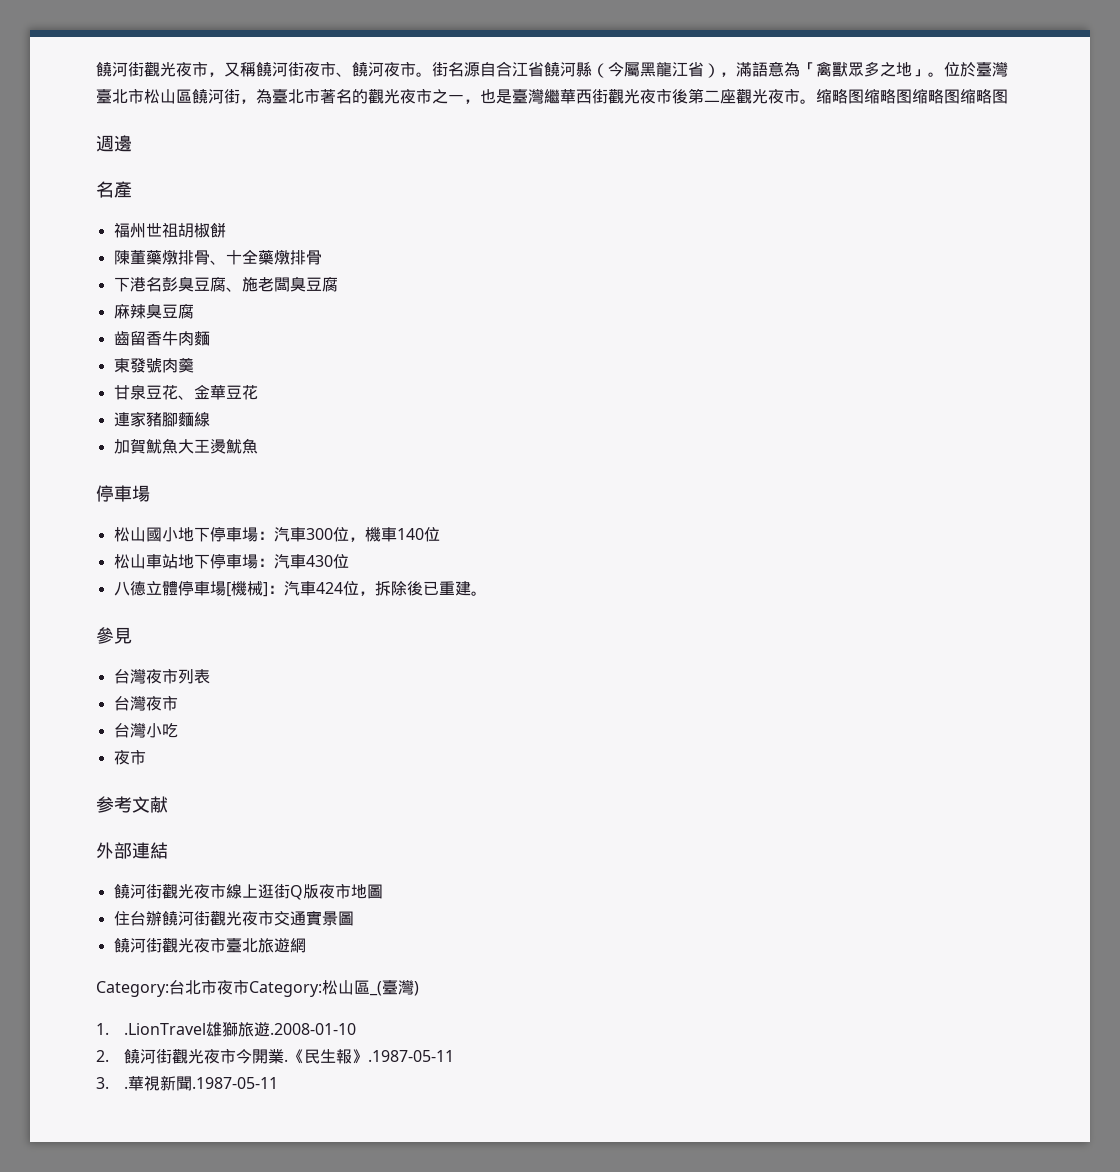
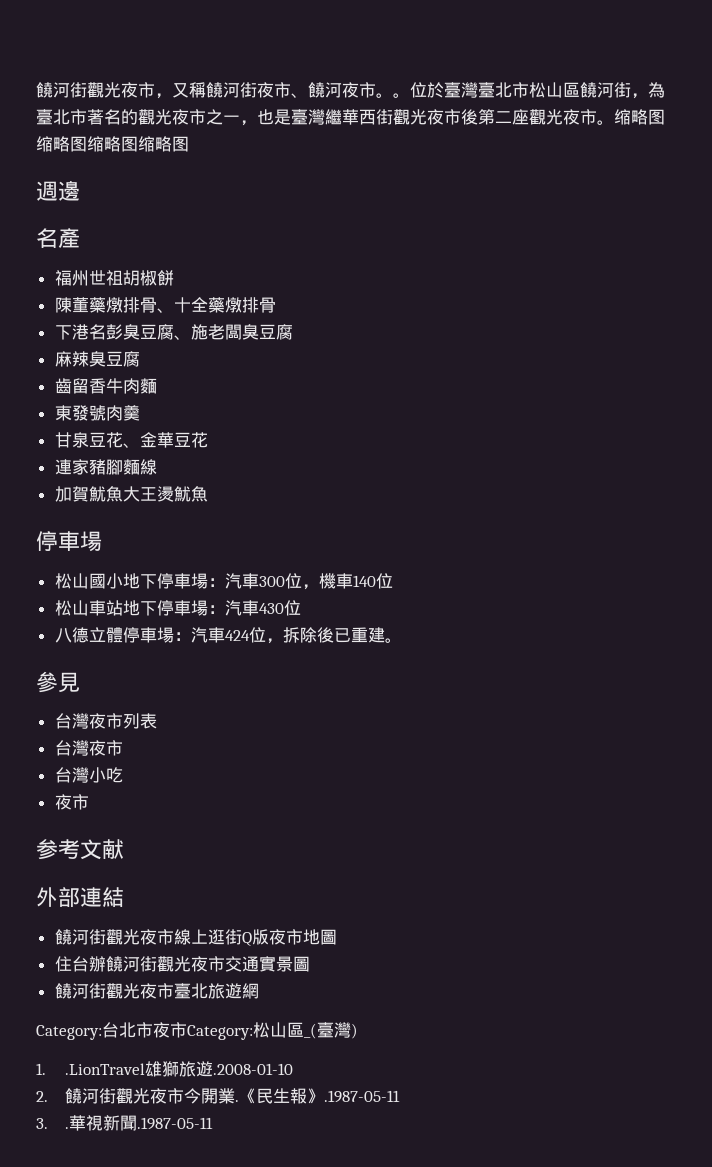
- 饒河街觀光夜市，又稱饒河街夜市、饒河夜市。街名源自合江省饒河縣（今屬黑龍江省），滿語意為「禽獸眾多之地」。
+ 饒河街觀光夜市，又稱饒河街夜市、饒河夜市。。
- 八德立體停車場[機械]：汽車424位，拆除後已重建。
+ 八德立體停車場：汽車424位，拆除後已重建。

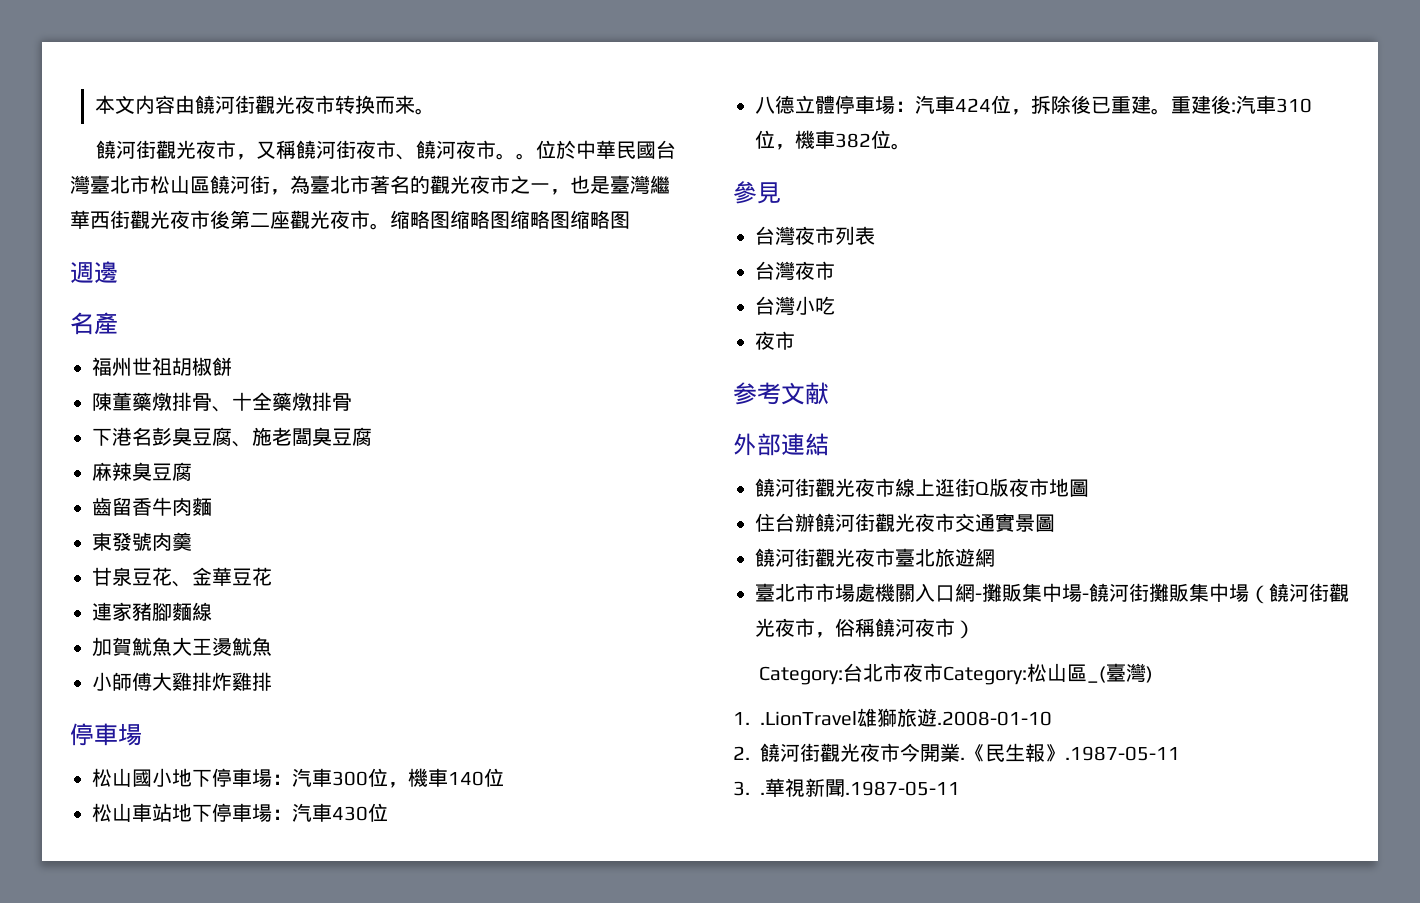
+ 本文内容由饒河街觀光夜市转换而来。
- 位於臺灣臺北市松山區饒河街，為臺北市著名的觀光夜市之一，也是臺灣繼華西街觀光夜市後第二座觀光夜市。
+ 位於中華民國台灣臺北市松山區饒河街，為臺北市著名的觀光夜市之一，也是臺灣繼華西街觀光夜市後第二座觀光夜市。
+ 小師傅大雞排炸雞排
+ 重建後:汽車310位，機車382位。
+ 臺北市市場處機關入口網-攤販集中場-饒河街攤販集中場（饒河街觀光夜市，俗稱饒河夜市）

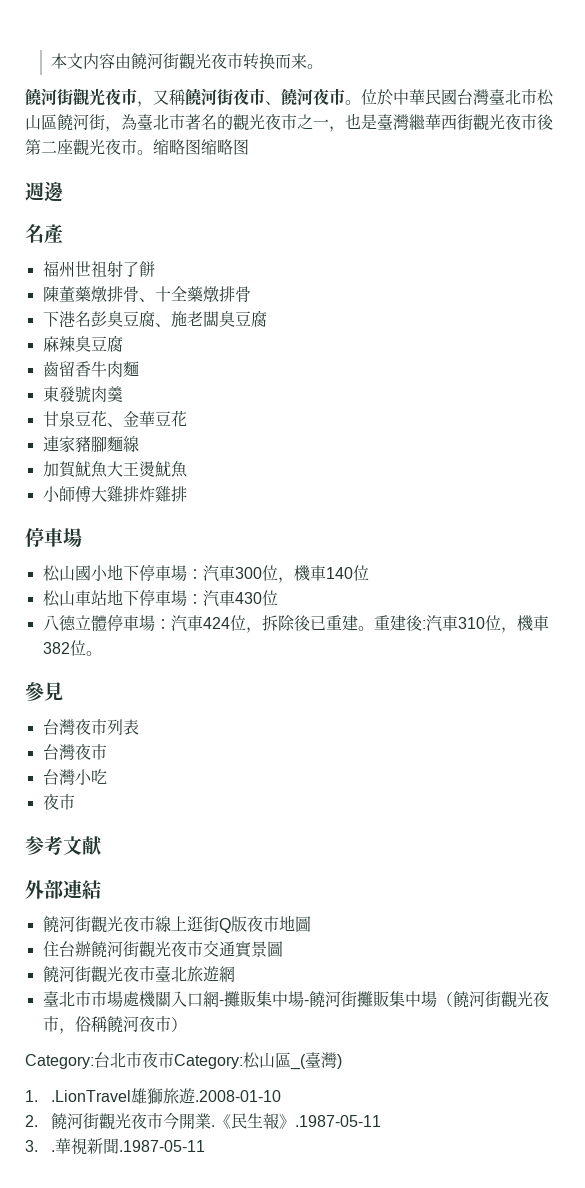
- 饒河街觀光夜市，又稱饒河街夜市、饒河夜市。。
+ 饒河街觀光夜市，又稱饒河街夜市、饒河夜市。
- 缩略图缩略图缩略图缩略图
+ 缩略图缩略图
- 福州世祖胡椒餅
+ 福州世祖射了餅

